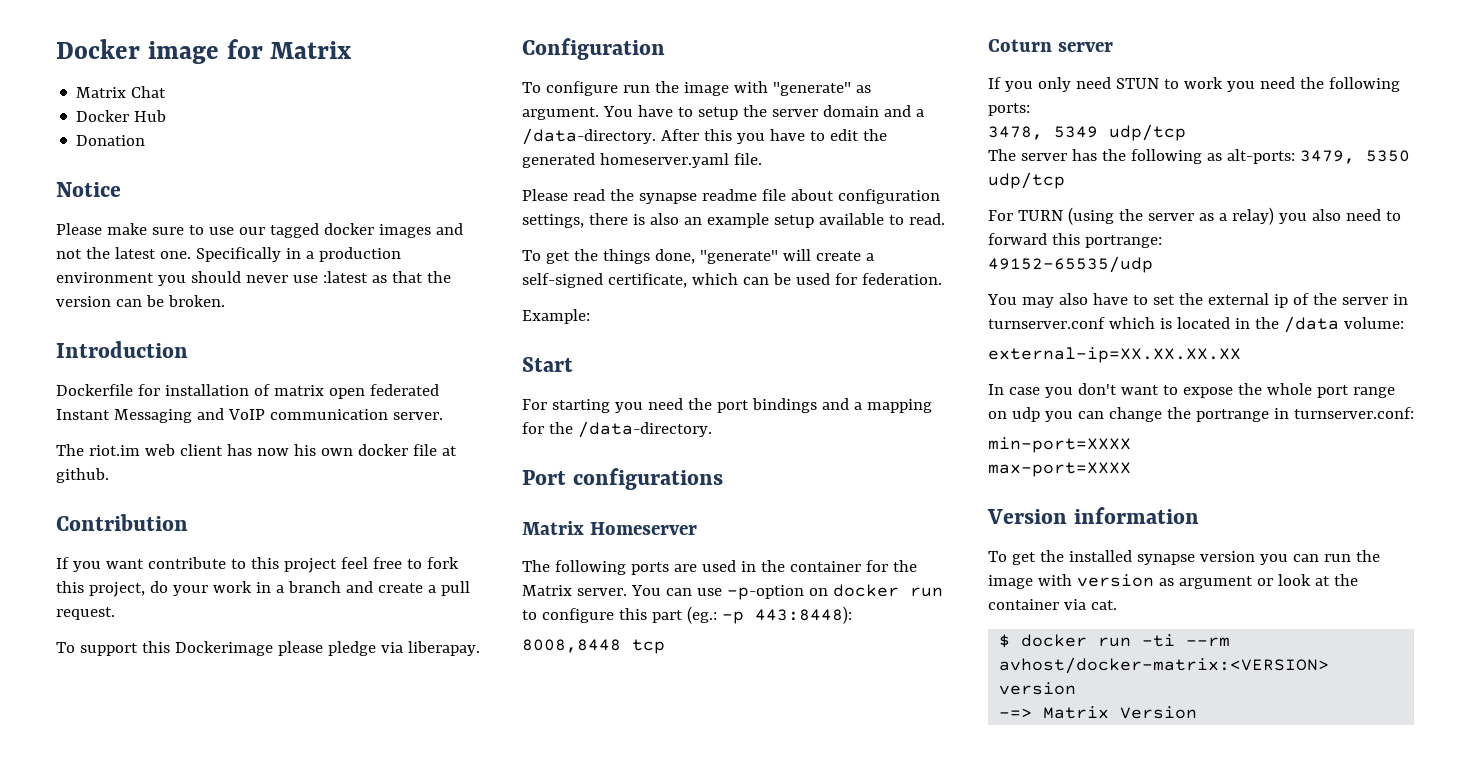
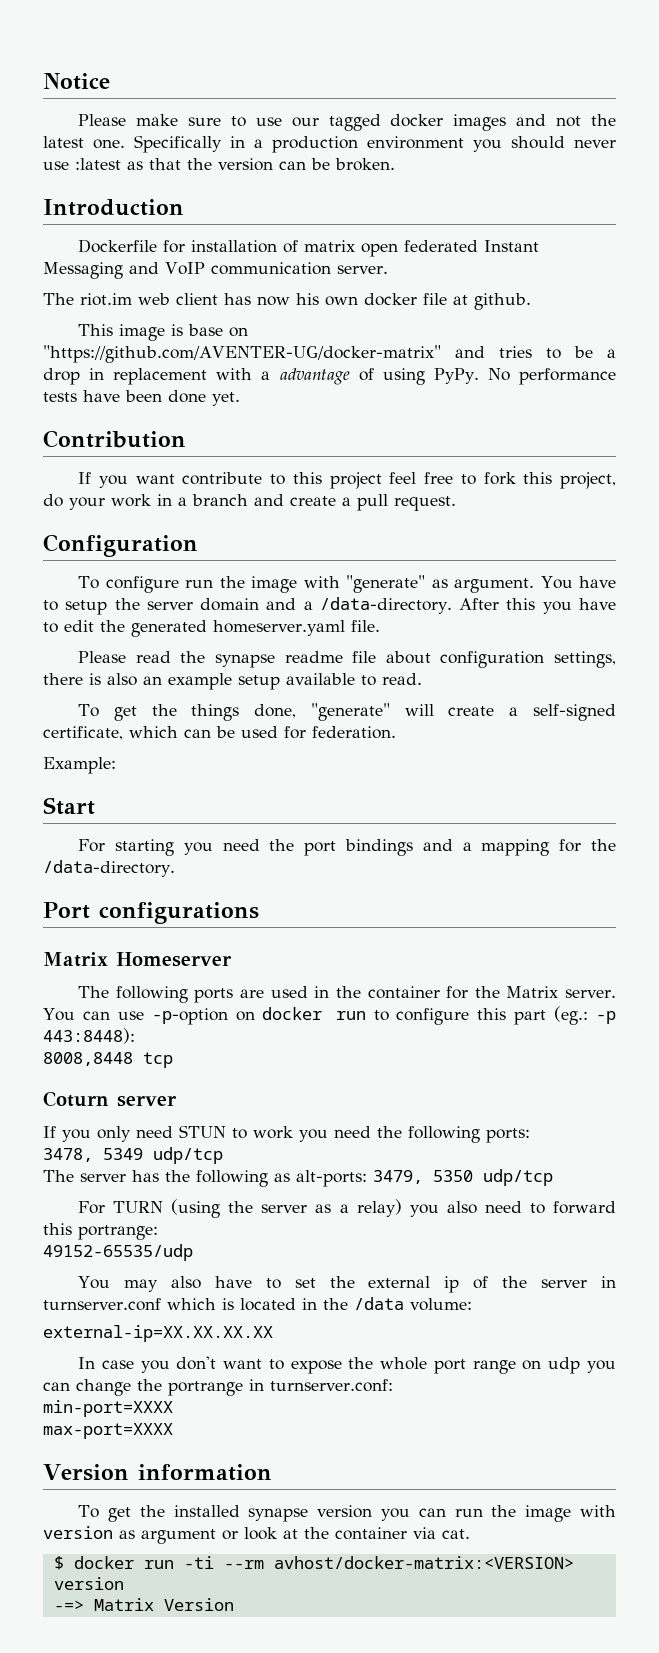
- Docker image for Matrix
- Matrix Chat
- Docker Hub
- Donation
+ This image is base on "https://github.com/AVENTER-UG/docker-matrix" and tries to be a drop in replacement with a advantage of using PyPy. No performance tests have been done yet.
- To support this Dockerimage please pledge via liberapay.

